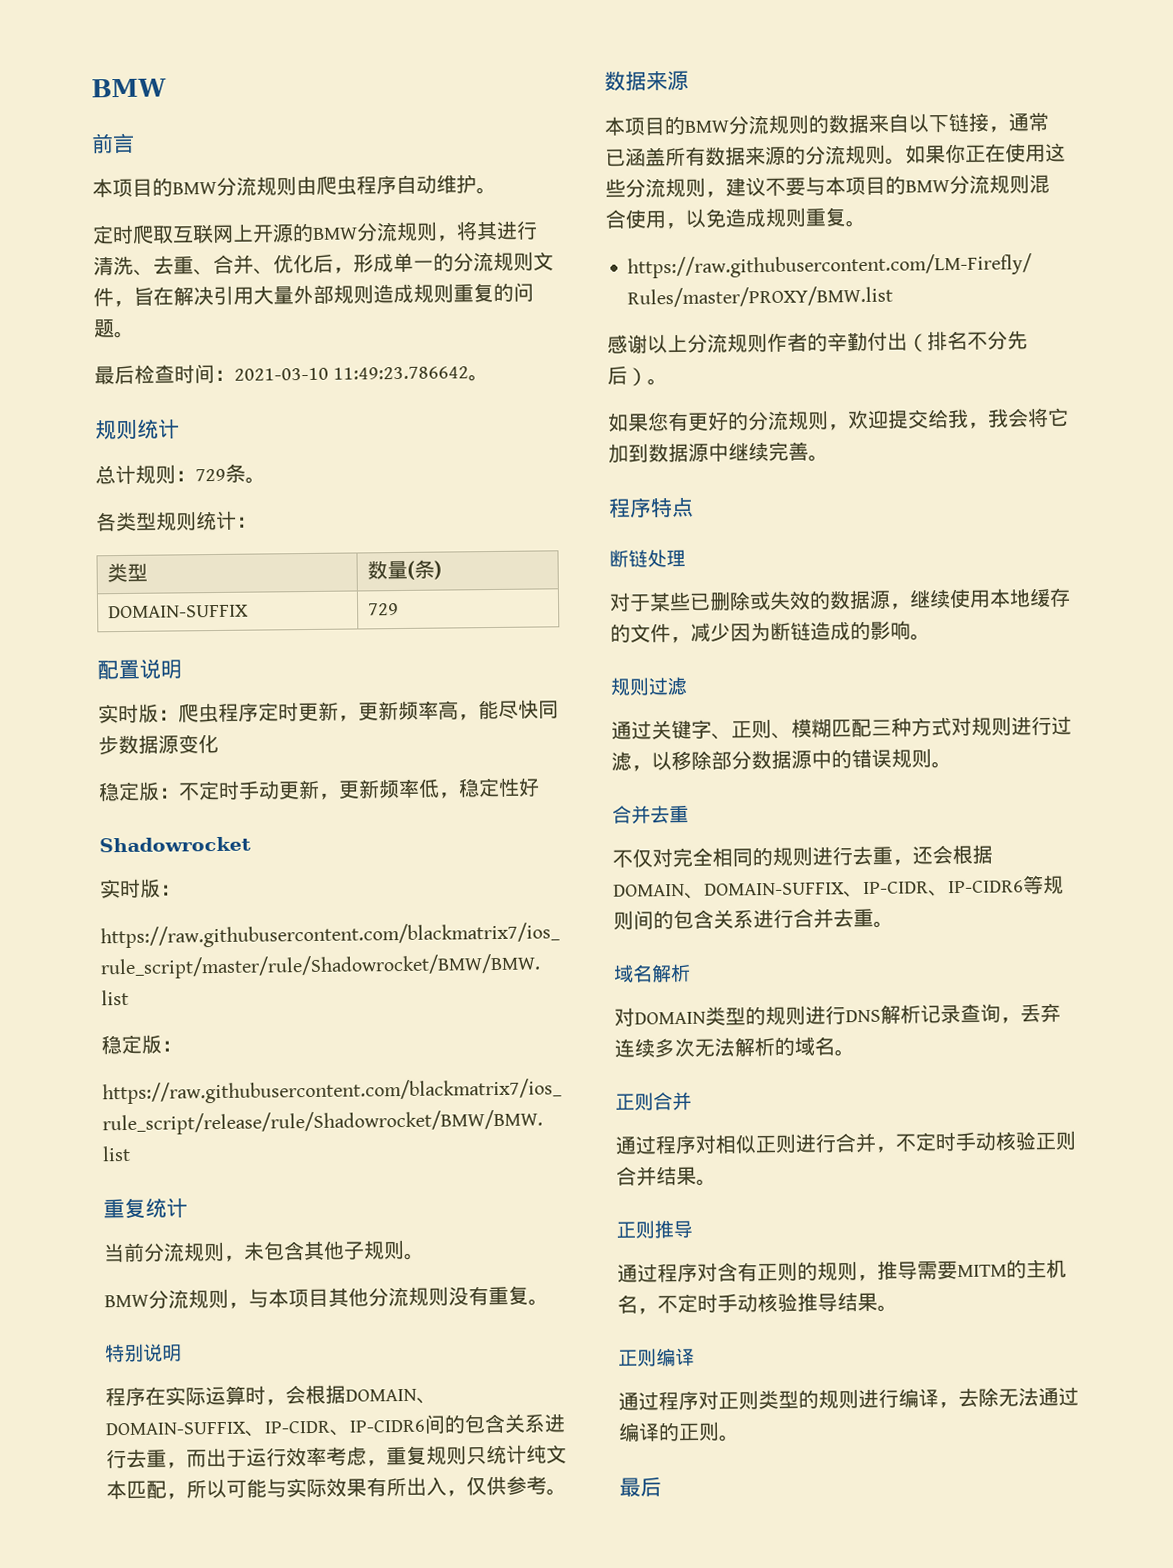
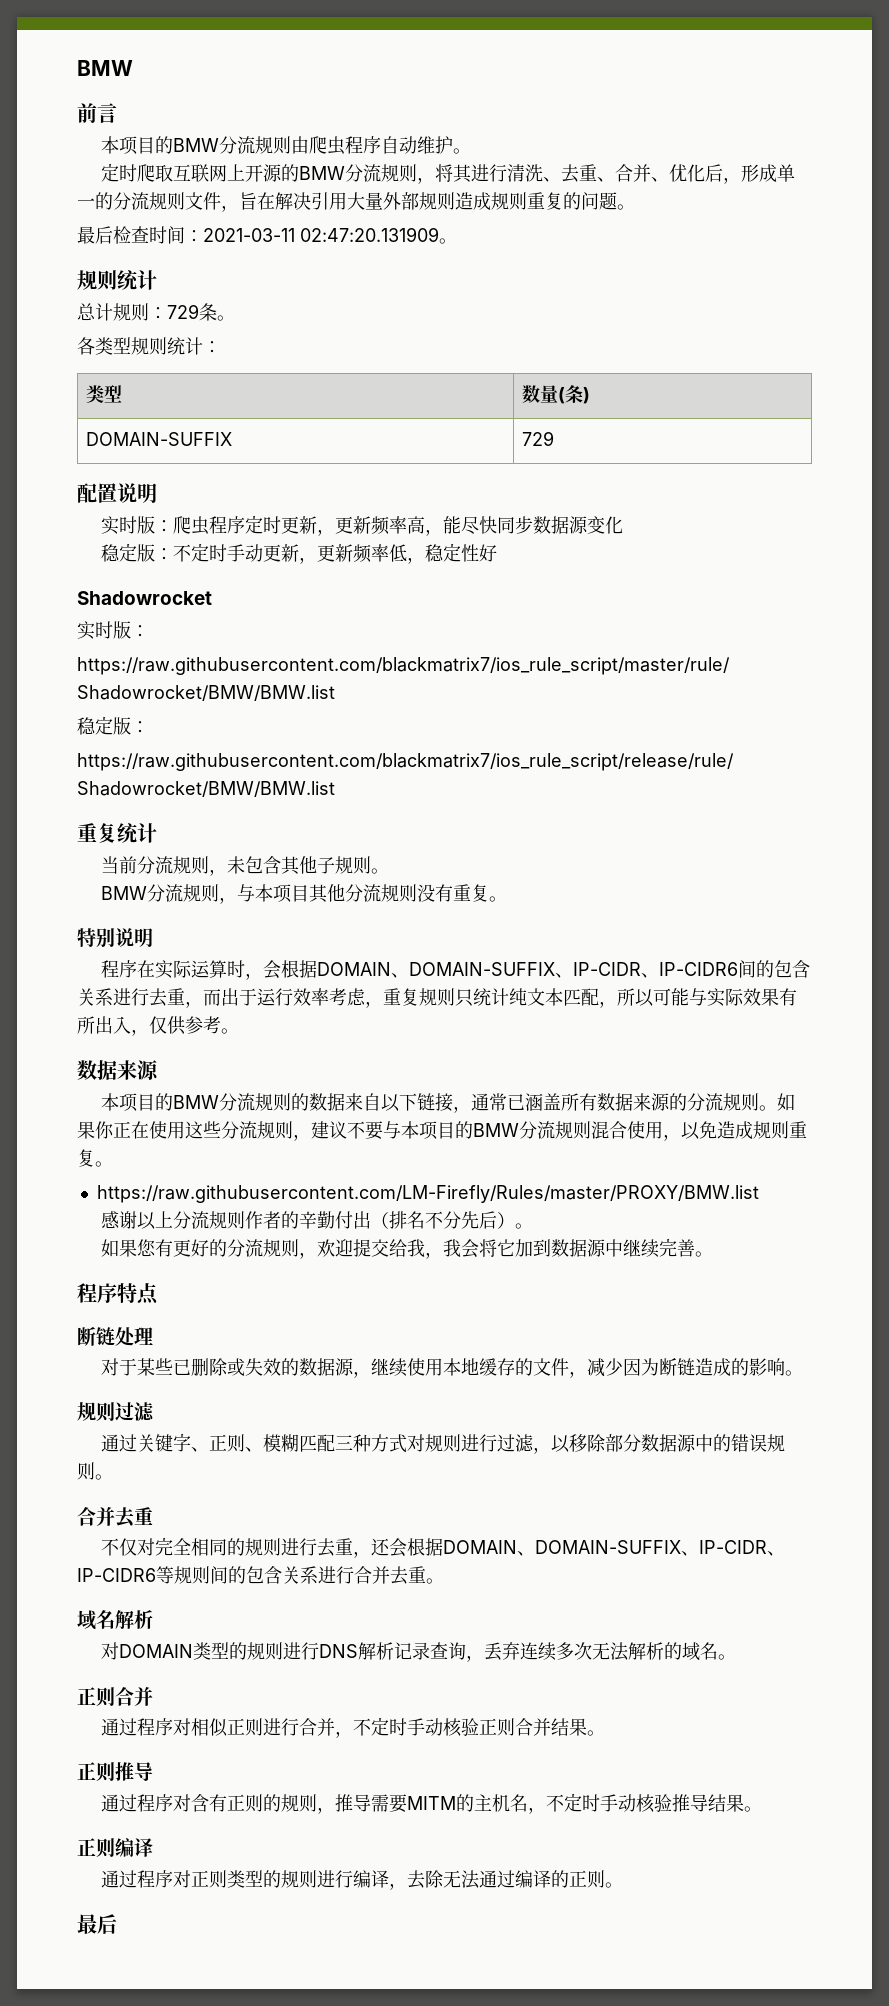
- 最后检查时间：2021-03-10 11:49:23.786642。
+ 最后检查时间：2021-03-11 02:47:20.131909。

